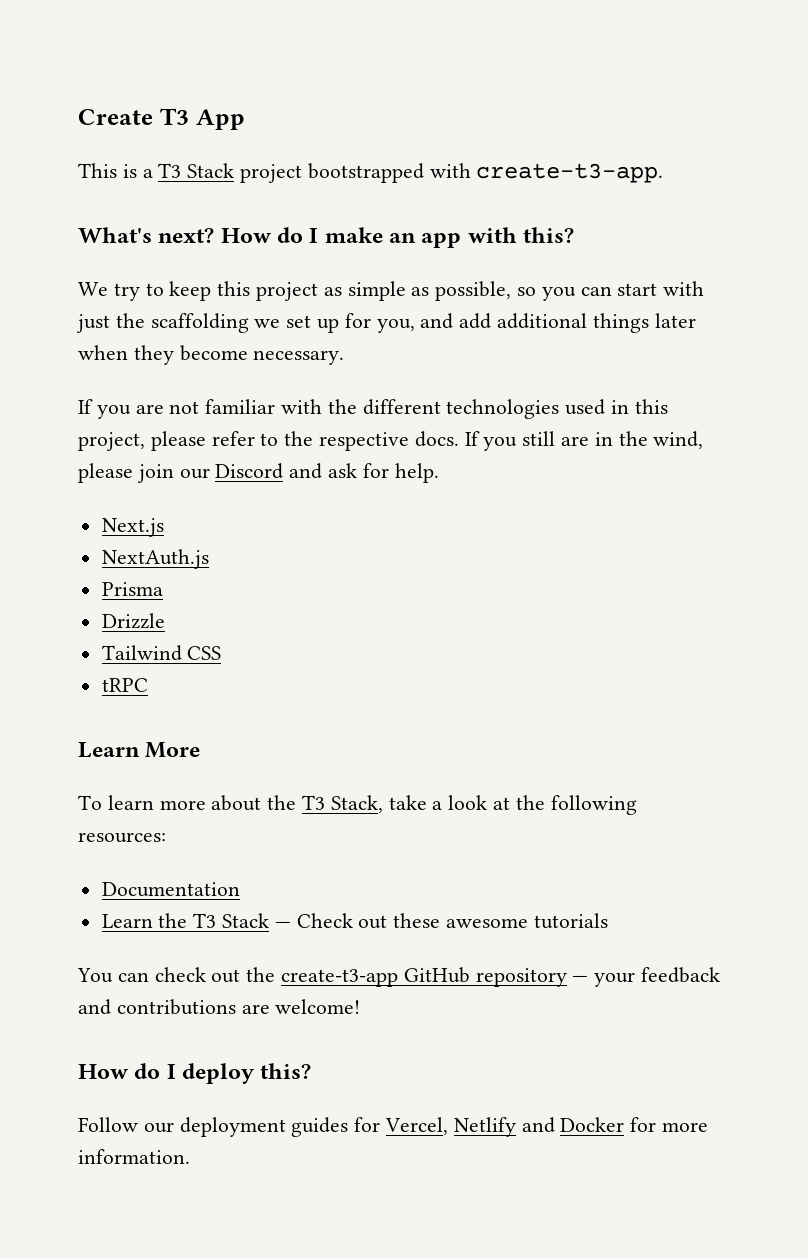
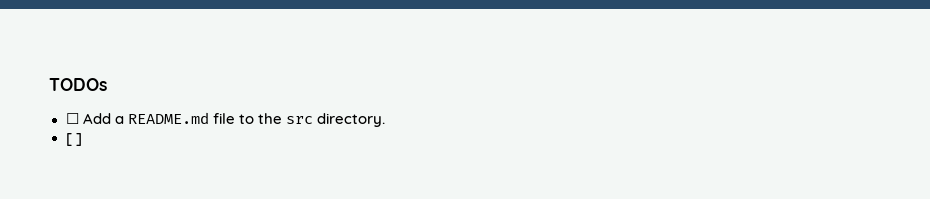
- Create T3 App
- This is a T3 Stack project bootstrapped with create-t3-app.
- What's next? How do I make an app with this?
- We try to keep this project as simple as possible, so you can start with just the scaffolding we set up for you, and add additional things later when they become necessary.
- If you are not familiar with the different technologies used in this project, please refer to the respective docs. If you still are in the wind, please join our Discord and ask for help.
- Next.js
- NextAuth.js
- Prisma
- Drizzle
- Tailwind CSS
- tRPC
- Learn More
- To learn more about the T3 Stack, take a look at the following resources:
- Documentation
- Learn the T3 Stack — Check out these awesome tutorials
- You can check out the create-t3-app GitHub repository — your feedback and contributions are welcome!
- How do I deploy this?
- Follow our deployment guides for Vercel, Netlify and Docker for more information.
+ TODOs
+ ☐ Add a README.md file to the src directory.
+ [ ]

